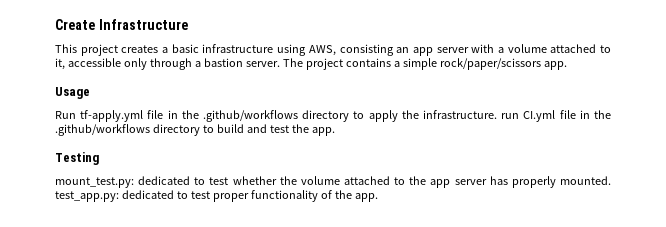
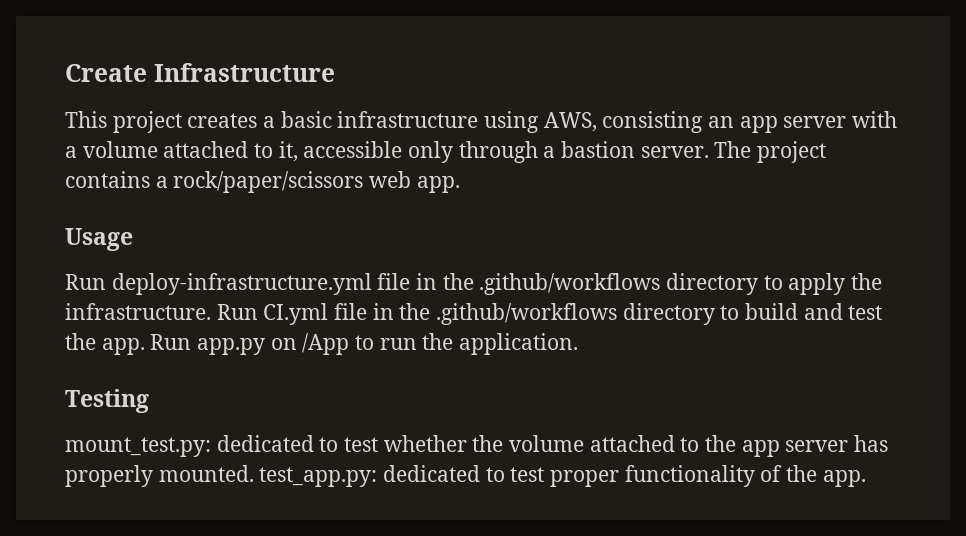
- The project contains a simple rock/paper/scissors app.
+ The project contains a rock/paper/scissors web app.
- Run tf-apply.yml file in the .github/workflows directory to apply the infrastructure. run CI.yml file in the .github/workflows directory to build and test the app.
+ Run deploy-infrastructure.yml file in the .github/workflows directory to apply the infrastructure. Run CI.yml file in the .github/workflows directory to build and test the app. Run app.py on /App to run the application.

